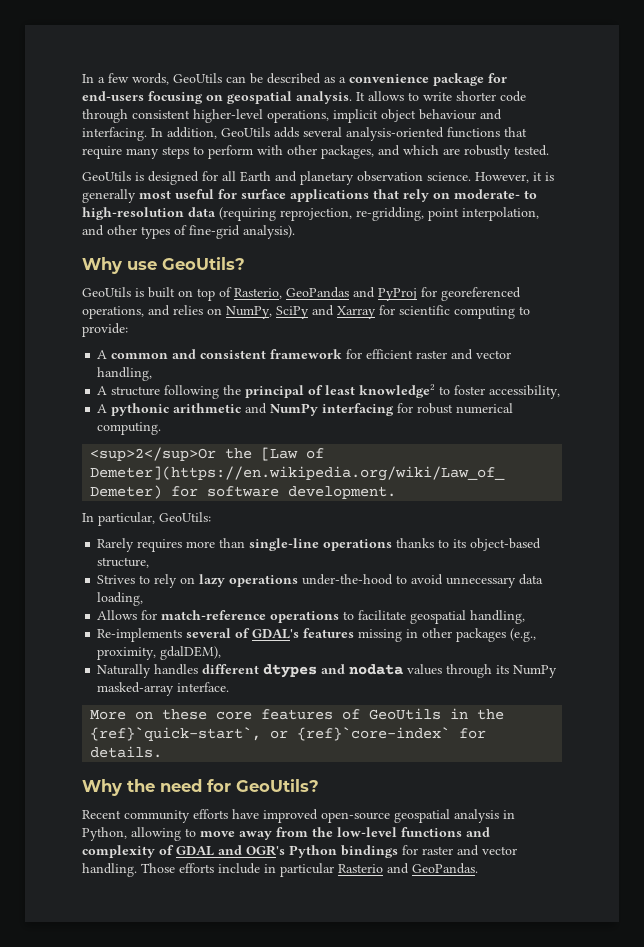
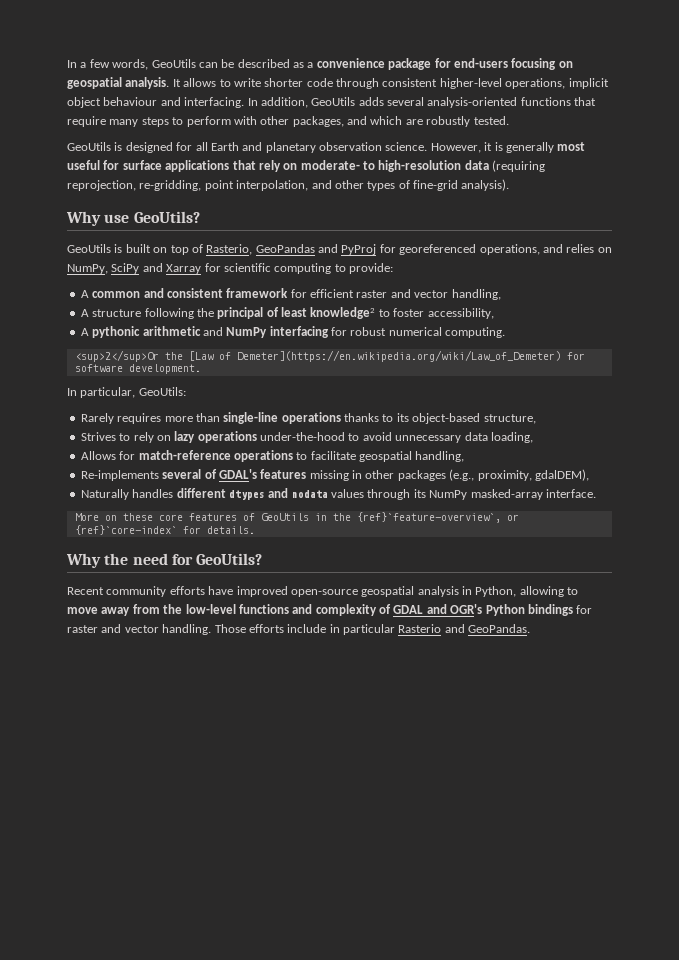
- More on these core features of GeoUtils in the {ref}`quick-start`, or {ref}`core-index` for details.
+ More on these core features of GeoUtils in the {ref}`feature-overview`, or {ref}`core-index` for details.

